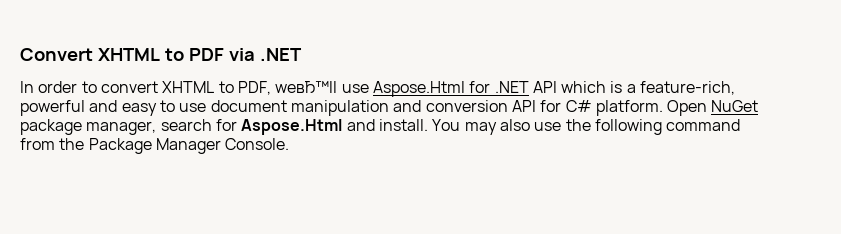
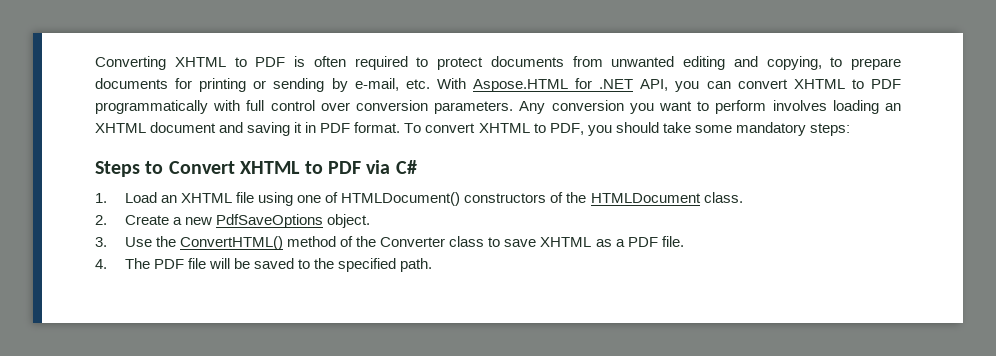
- Convert XHTML to PDF via .NET
- In order to convert XHTML to PDF, weвЂ™ll use Aspose.Html for .NET API which is a feature-rich, powerful and easy to use document manipulation and conversion API for C# platform. Open NuGet package manager, search for Aspose.Html and install. You may also use the following command from the Package Manager Console.
+ Converting XHTML to PDF is often required to protect documents from unwanted editing and copying, to prepare documents for printing or sending by e-mail, etc. With Aspose.HTML for .NET API, you can convert XHTML to PDF programmatically with full control over conversion parameters. Any conversion you want to perform involves loading an XHTML document and saving it in PDF format. To convert XHTML to PDF, you should take some mandatory steps:
+ Steps to Convert XHTML to PDF via C#
+ 1. Load an XHTML file using one of HTMLDocument() constructors of the HTMLDocument class.
+ 2. Create a new PdfSaveOptions object.
+ 3. Use the ConvertHTML() method of the Converter class to save XHTML as a PDF file.
+ 4. The PDF file will be saved to the specified path.

